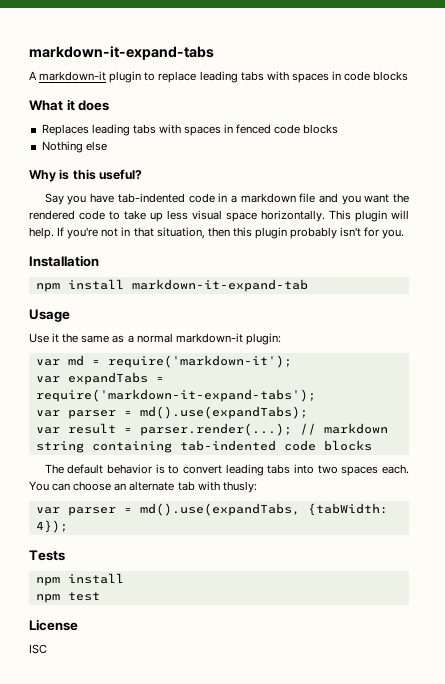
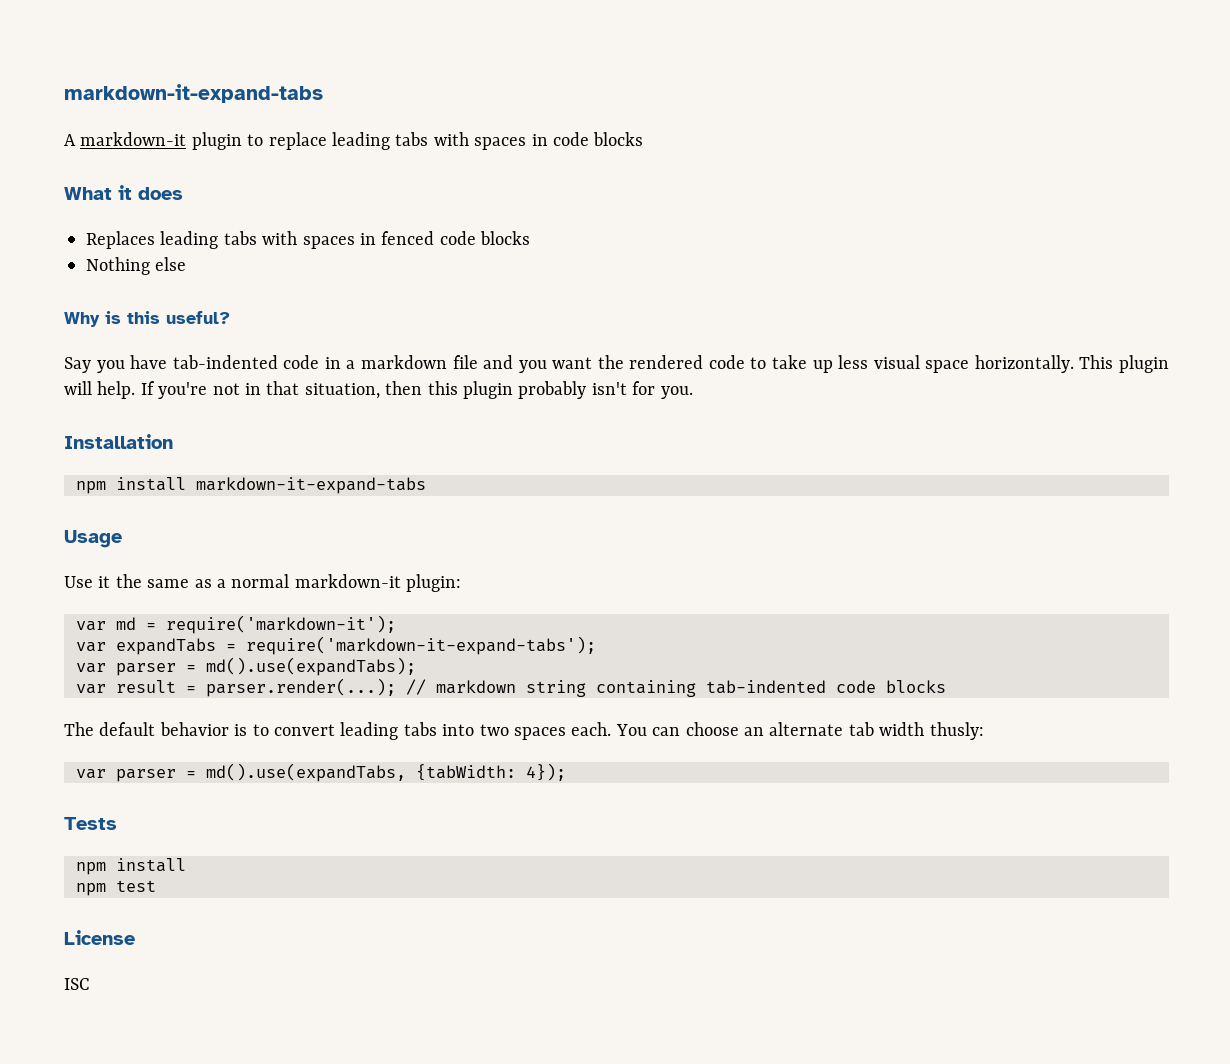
- npm install markdown-it-expand-tab
+ npm install markdown-it-expand-tabs
- You can choose an alternate tab with thusly:
+ You can choose an alternate tab width thusly:

